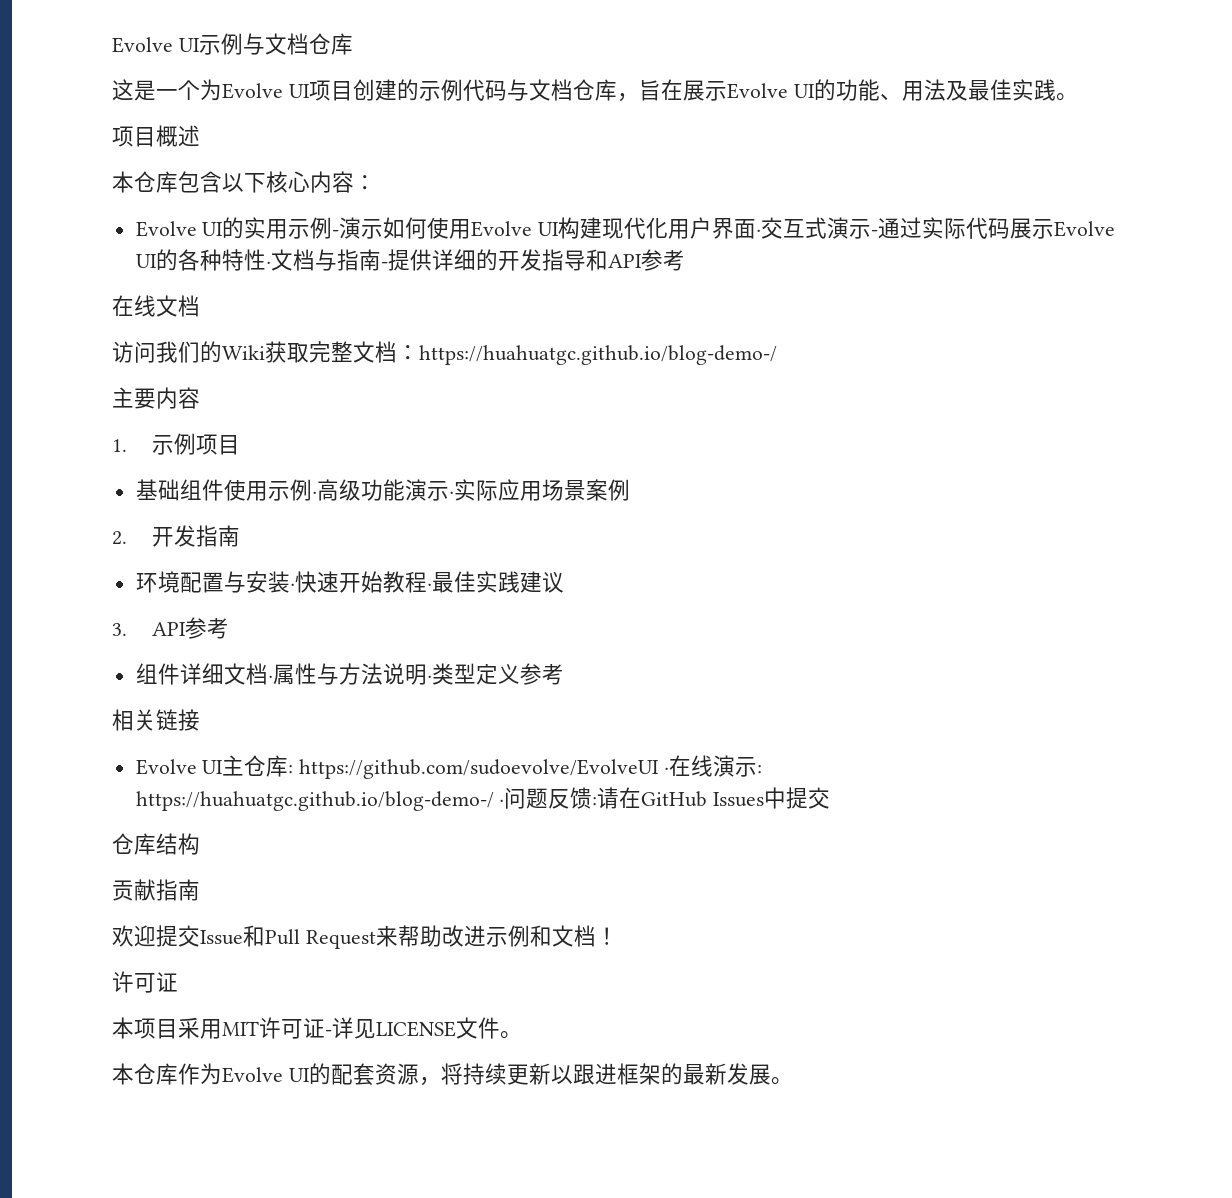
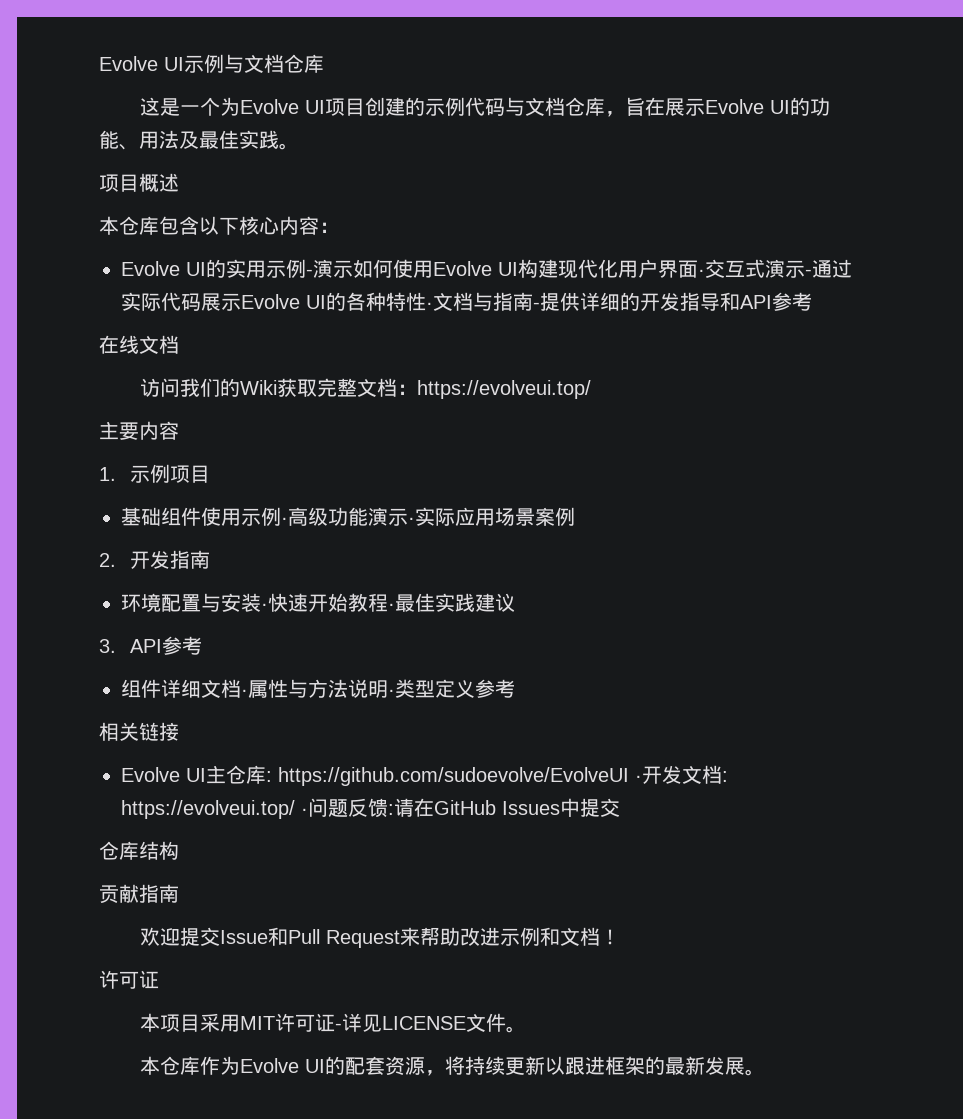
- 访问我们的Wiki获取完整文档：https://huahuatgc.github.io/blog-demo-/
+ 访问我们的Wiki获取完整文档：https://evolveui.top/
- Evolve UI主仓库: https://github.com/sudoevolve/EvolveUI ·在线演示: https://huahuatgc.github.io/blog-demo-/ ·问题反馈:请在GitHub Issues中提交
+ Evolve UI主仓库: https://github.com/sudoevolve/EvolveUI ·开发文档: https://evolveui.top/ ·问题反馈:请在GitHub Issues中提交

